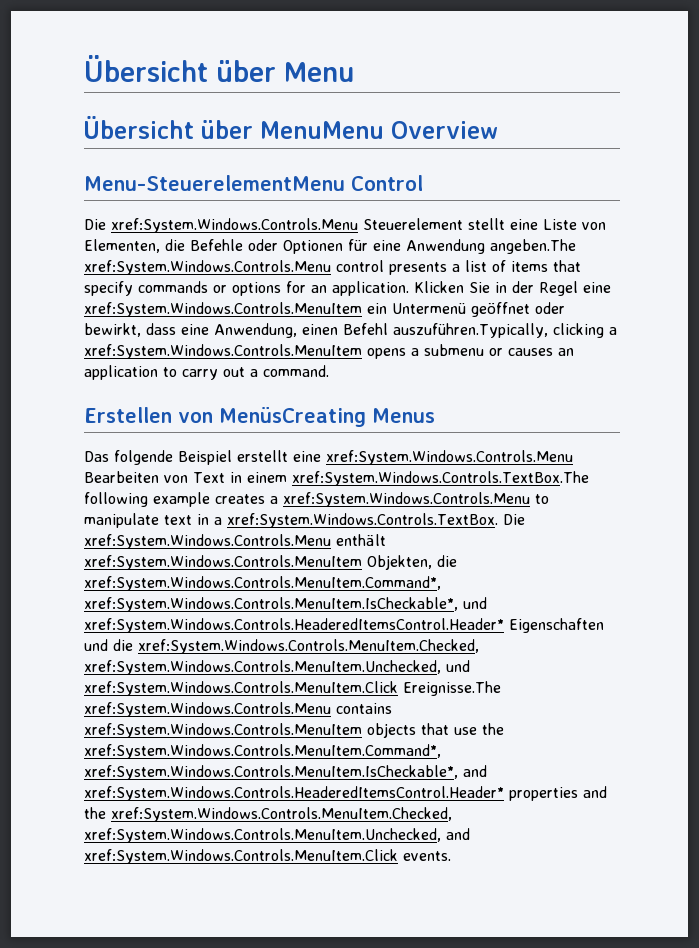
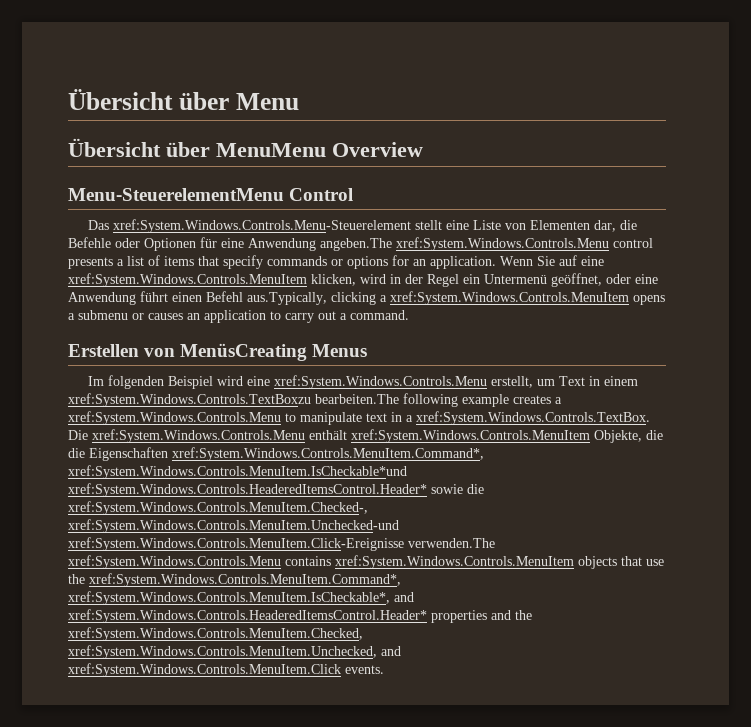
- Die xref:System.Windows.Controls.Menu Steuerelement stellt eine Liste von Elementen, die Befehle oder Optionen für eine Anwendung angeben.The xref:System.Windows.Controls.Menu control presents a list of items that specify commands or options for an application.
+ Das xref:System.Windows.Controls.Menu-Steuerelement stellt eine Liste von Elementen dar, die Befehle oder Optionen für eine Anwendung angeben.The xref:System.Windows.Controls.Menu control presents a list of items that specify commands or options for an application.
- Klicken Sie in der Regel eine xref:System.Windows.Controls.MenuItem ein Untermenü geöffnet oder bewirkt, dass eine Anwendung, einen Befehl auszuführen.Typically, clicking a xref:System.Windows.Controls.MenuItem opens a submenu or causes an application to carry out a command.
+ Wenn Sie auf eine xref:System.Windows.Controls.MenuItem klicken, wird in der Regel ein Untermenü geöffnet, oder eine Anwendung führt einen Befehl aus.Typically, clicking a xref:System.Windows.Controls.MenuItem opens a submenu or causes an application to carry out a command.
- Das folgende Beispiel erstellt eine xref:System.Windows.Controls.Menu Bearbeiten von Text in einem xref:System.Windows.Controls.TextBox.The following example creates a xref:System.Windows.Controls.Menu to manipulate text in a xref:System.Windows.Controls.TextBox. Die xref:System.Windows.Controls.Menu enthält xref:System.Windows.Controls.MenuItem Objekten, die xref:System.Windows.Controls.MenuItem.Command*, xref:System.Windows.Controls.MenuItem.IsCheckable*, und xref:System.Windows.Controls.HeaderedItemsControl.Header* Eigenschaften und die xref:System.Windows.Controls.MenuItem.Checked, xref:System.Windows.Controls.MenuItem.Unchecked, und xref:System.Windows.Controls.MenuItem.Click Ereignisse.The xref:System.Windows.Controls.Menu contains xref:System.Windows.Controls.MenuItem objects that use the xref:System.Windows.Controls.MenuItem.Command*, xref:System.Windows.Controls.MenuItem.IsCheckable*, and xref:System.Windows.Controls.HeaderedItemsControl.Header* properties and the xref:System.Windows.Controls.MenuItem.Checked, xref:System.Windows.Controls.MenuItem.Unchecked, and xref:System.Windows.Controls.MenuItem.Click events.
+ Im folgenden Beispiel wird eine xref:System.Windows.Controls.Menu erstellt, um Text in einem xref:System.Windows.Controls.TextBoxzu bearbeiten.The following example creates a xref:System.Windows.Controls.Menu to manipulate text in a xref:System.Windows.Controls.TextBox. Die xref:System.Windows.Controls.Menu enthält xref:System.Windows.Controls.MenuItem Objekte, die die Eigenschaften xref:System.Windows.Controls.MenuItem.Command*, xref:System.Windows.Controls.MenuItem.IsCheckable*und xref:System.Windows.Controls.HeaderedItemsControl.Header* sowie die xref:System.Windows.Controls.MenuItem.Checked-, xref:System.Windows.Controls.MenuItem.Unchecked-und xref:System.Windows.Controls.MenuItem.Click-Ereignisse verwenden.The xref:System.Windows.Controls.Menu contains xref:System.Windows.Controls.MenuItem objects that use the xref:System.Windows.Controls.MenuItem.Command*, xref:System.Windows.Controls.MenuItem.IsCheckable*, and xref:System.Windows.Controls.HeaderedItemsControl.Header* properties and the xref:System.Windows.Controls.MenuItem.Checked, xref:System.Windows.Controls.MenuItem.Unchecked, and xref:System.Windows.Controls.MenuItem.Click events.

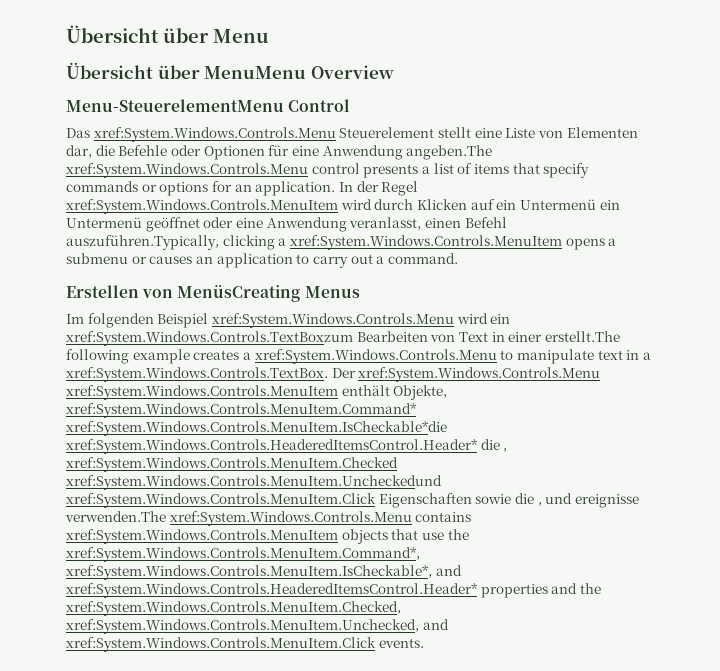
- Das xref:System.Windows.Controls.Menu-Steuerelement stellt eine Liste von Elementen dar, die Befehle oder Optionen für eine Anwendung angeben.The xref:System.Windows.Controls.Menu control presents a list of items that specify commands or options for an application.
+ Das xref:System.Windows.Controls.Menu Steuerelement stellt eine Liste von Elementen dar, die Befehle oder Optionen für eine Anwendung angeben.The xref:System.Windows.Controls.Menu control presents a list of items that specify commands or options for an application.
- Wenn Sie auf eine xref:System.Windows.Controls.MenuItem klicken, wird in der Regel ein Untermenü geöffnet, oder eine Anwendung führt einen Befehl aus.Typically, clicking a xref:System.Windows.Controls.MenuItem opens a submenu or causes an application to carry out a command.
+ In der Regel xref:System.Windows.Controls.MenuItem wird durch Klicken auf ein Untermenü ein Untermenü geöffnet oder eine Anwendung veranlasst, einen Befehl auszuführen.Typically, clicking a xref:System.Windows.Controls.MenuItem opens a submenu or causes an application to carry out a command.
- Im folgenden Beispiel wird eine xref:System.Windows.Controls.Menu erstellt, um Text in einem xref:System.Windows.Controls.TextBoxzu bearbeiten.The following example creates a xref:System.Windows.Controls.Menu to manipulate text in a xref:System.Windows.Controls.TextBox. Die xref:System.Windows.Controls.Menu enthält xref:System.Windows.Controls.MenuItem Objekte, die die Eigenschaften xref:System.Windows.Controls.MenuItem.Command*, xref:System.Windows.Controls.MenuItem.IsCheckable*und xref:System.Windows.Controls.HeaderedItemsControl.Header* sowie die xref:System.Windows.Controls.MenuItem.Checked-, xref:System.Windows.Controls.MenuItem.Unchecked-und xref:System.Windows.Controls.MenuItem.Click-Ereignisse verwenden.The xref:System.Windows.Controls.Menu contains xref:System.Windows.Controls.MenuItem objects that use the xref:System.Windows.Controls.MenuItem.Command*, xref:System.Windows.Controls.MenuItem.IsCheckable*, and xref:System.Windows.Controls.HeaderedItemsControl.Header* properties and the xref:System.Windows.Controls.MenuItem.Checked, xref:System.Windows.Controls.MenuItem.Unchecked, and xref:System.Windows.Controls.MenuItem.Click events.
+ Im folgenden Beispiel xref:System.Windows.Controls.Menu wird ein xref:System.Windows.Controls.TextBoxzum Bearbeiten von Text in einer erstellt.The following example creates a xref:System.Windows.Controls.Menu to manipulate text in a xref:System.Windows.Controls.TextBox. Der xref:System.Windows.Controls.Menu xref:System.Windows.Controls.MenuItem enthält Objekte, xref:System.Windows.Controls.MenuItem.Command* xref:System.Windows.Controls.MenuItem.IsCheckable*die xref:System.Windows.Controls.HeaderedItemsControl.Header* die , xref:System.Windows.Controls.MenuItem.Checked xref:System.Windows.Controls.MenuItem.Uncheckedund xref:System.Windows.Controls.MenuItem.Click Eigenschaften sowie die , und ereignisse verwenden.The xref:System.Windows.Controls.Menu contains xref:System.Windows.Controls.MenuItem objects that use the xref:System.Windows.Controls.MenuItem.Command*, xref:System.Windows.Controls.MenuItem.IsCheckable*, and xref:System.Windows.Controls.HeaderedItemsControl.Header* properties and the xref:System.Windows.Controls.MenuItem.Checked, xref:System.Windows.Controls.MenuItem.Unchecked, and xref:System.Windows.Controls.MenuItem.Click events.

